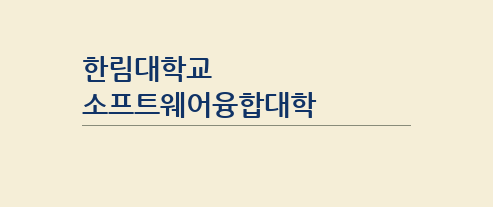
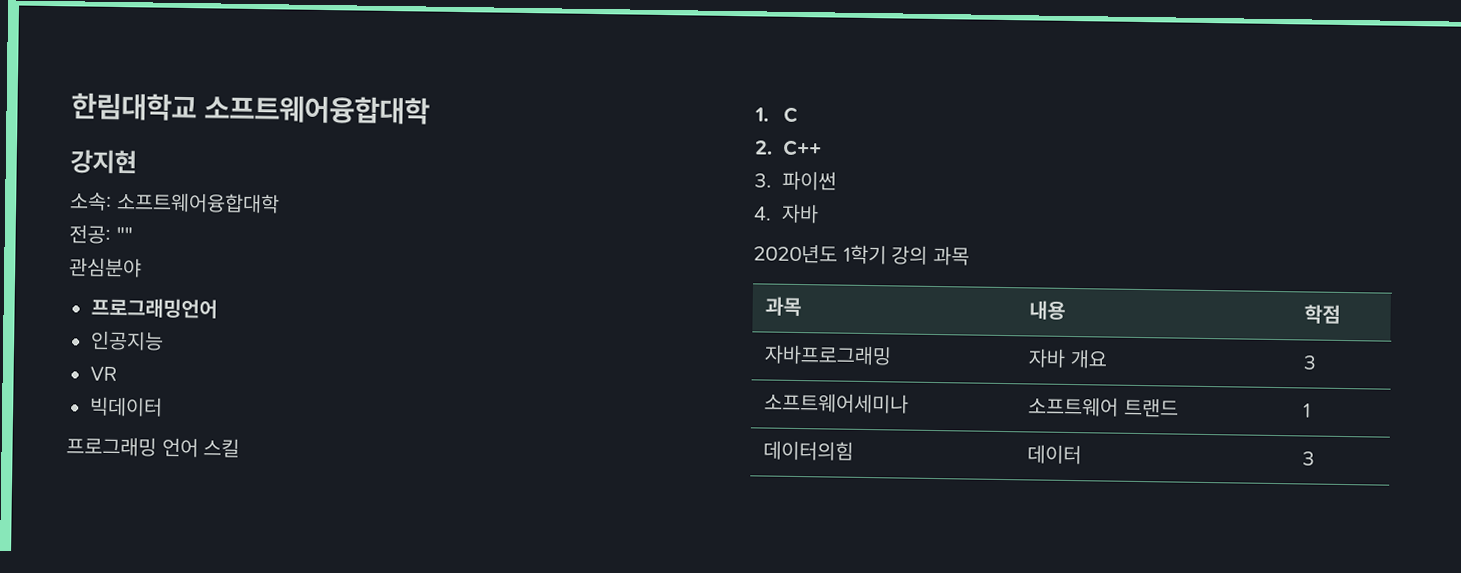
+ 강지현
+ 소속: 소프트웨어융합대학
+ 전공: ""
+ 관심분야
+ 프로그래밍언어
+ 인공지능
+ VR
+ 빅데이터
+ 프로그래밍 언어 스킬
+ 1. C
+ 2. C++
+ 3. 파이썬
+ 4. 자바
+ 2020년도 1학기 강의 과목
+ 과목 | 내용 | 학점
+ 자바프로그래밍 | 자바 개요 | 3
+ 소프트웨어세미나 | 소프트웨어 트랜드 | 1
+ 데이터의힘 | 데이터 | 3

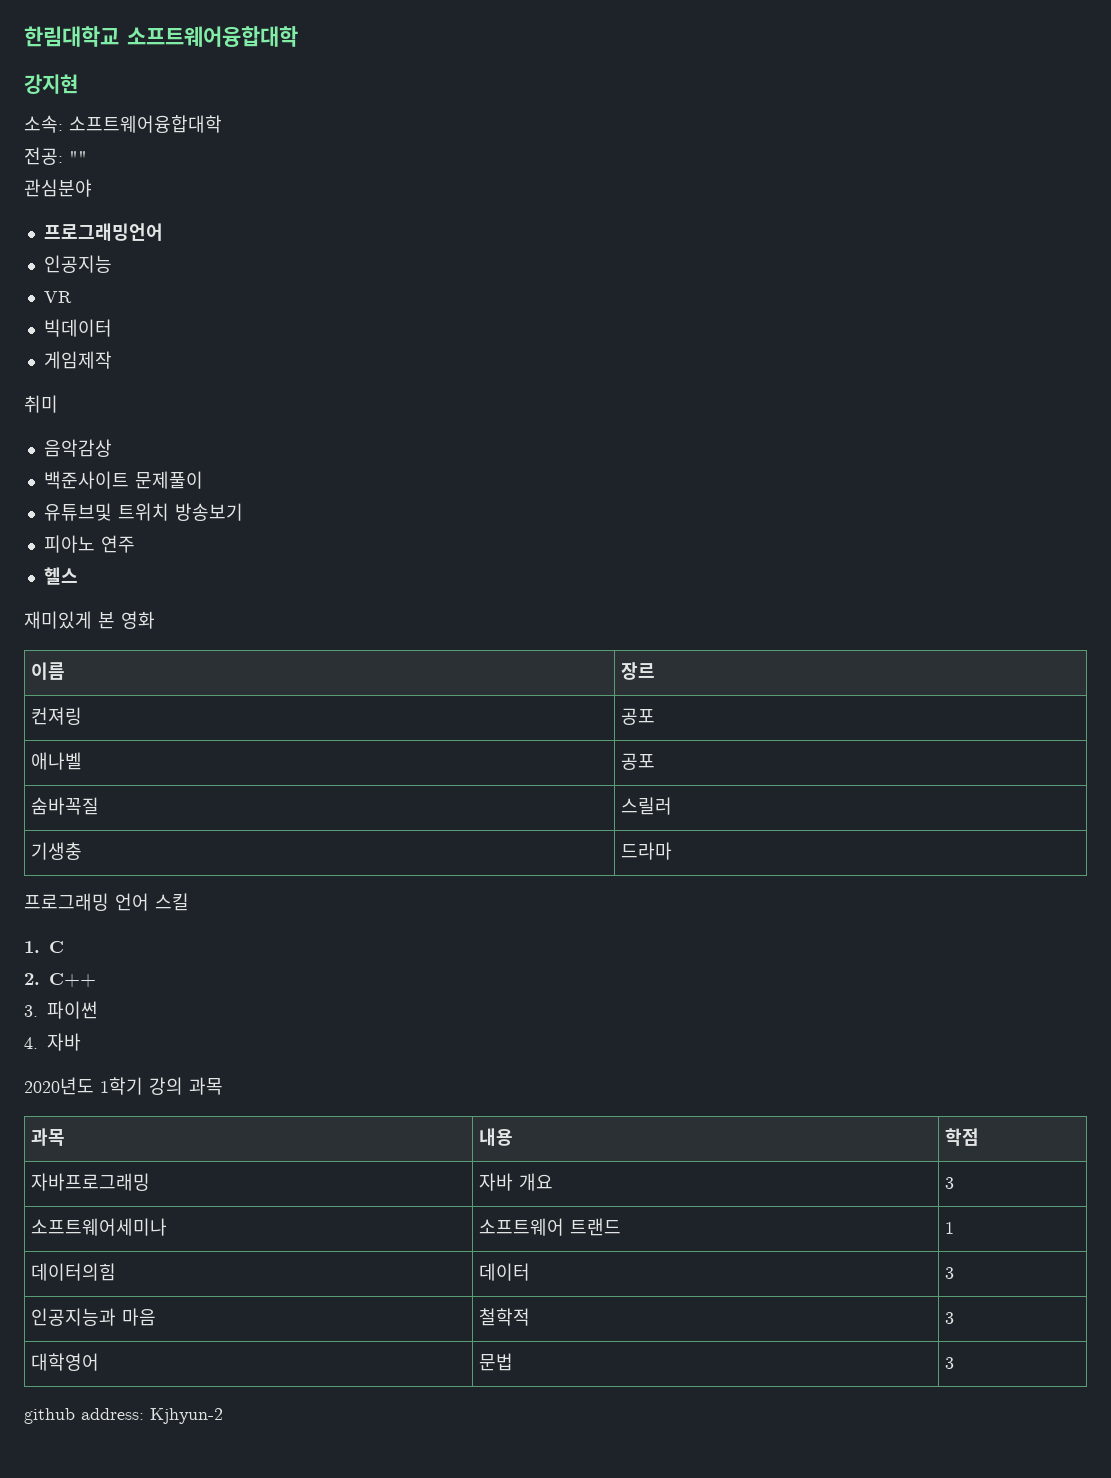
+ 게임제작
+ 취미
+ 음악감상
+ 백준사이트 문제풀이
+ 유튜브및 트위치 방송보기
+ 피아노 연주
+ 헬스
+ 재미있게 본 영화
+ 이름 | 장르
+ 컨져링 | 공포
+ 애나벨 | 공포
+ 숨바꼭질 | 스릴러
+ 기생충 | 드라마
+ 인공지능과 마음 | 철학적 | 3
+ 대학영어 | 문법 | 3
+ github address: Kjhyun-2

